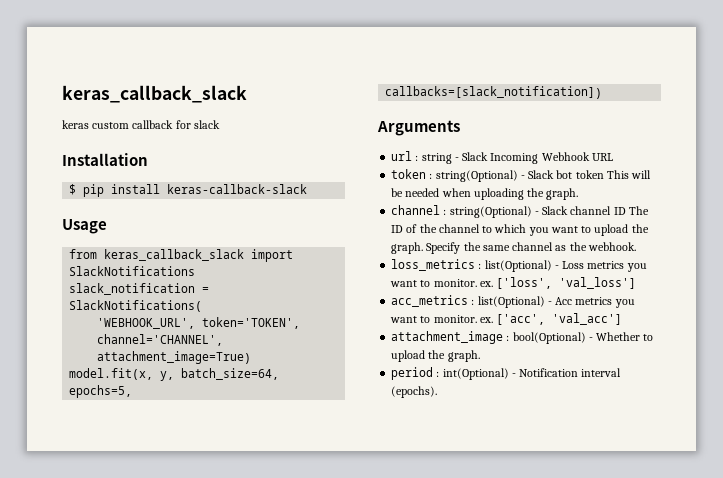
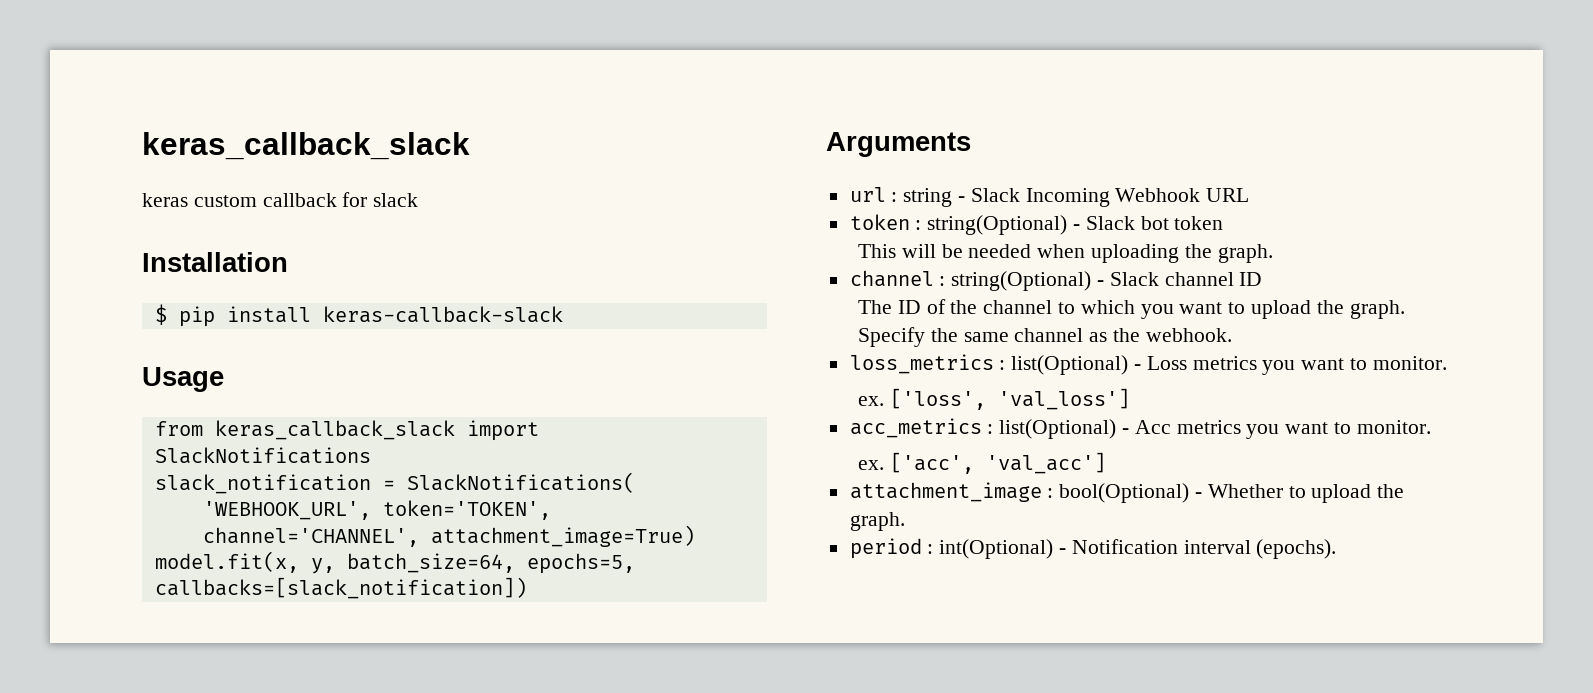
- token : string(Optional) - Slack bot token This will be needed when uploading the graph.
+ token : string(Optional) - Slack bot token
+ This will be needed when uploading the graph.
- channel : string(Optional) - Slack channel ID The ID of the channel to which you want to upload the graph.
+ channel : string(Optional) - Slack channel ID
+ The ID of the channel to which you want to upload the graph.
- loss_metrics : list(Optional) - Loss metrics you want to monitor. ex.
+ loss_metrics : list(Optional) - Loss metrics you want to monitor.
+ ex.
- acc_metrics : list(Optional) - Acc metrics you want to monitor. ex.
+ acc_metrics : list(Optional) - Acc metrics you want to monitor.
+ ex.

